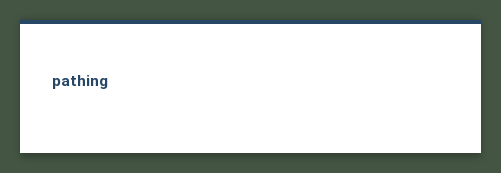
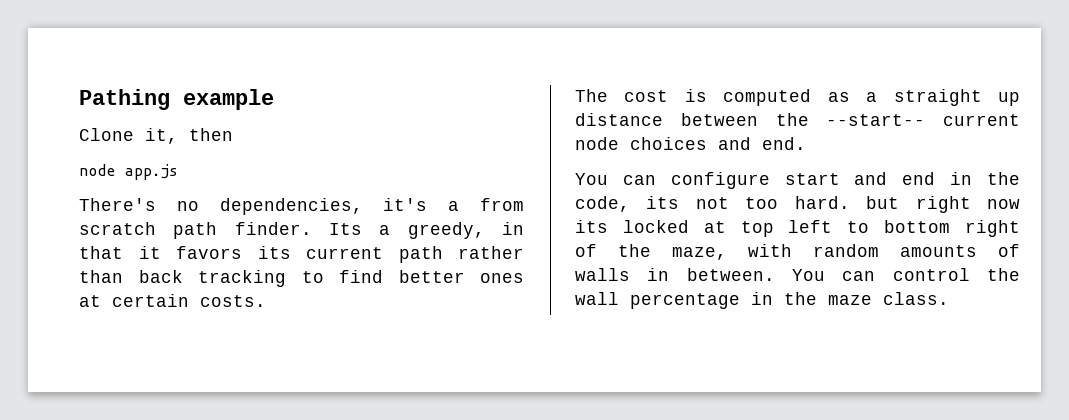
- pathing
+ Pathing example
+ Clone it, then
+ node app.js
+ There's no dependencies, it's a from scratch path finder. Its a greedy, in that it favors its current path rather than back tracking to find better ones at certain costs.
+ The cost is computed as a straight up distance between the --start-- current node choices and end.
+ You can configure start and end in the code, its not too hard. but right now its locked at top left to bottom right of the maze, with random amounts of walls in between. You can control the wall percentage in the maze class.

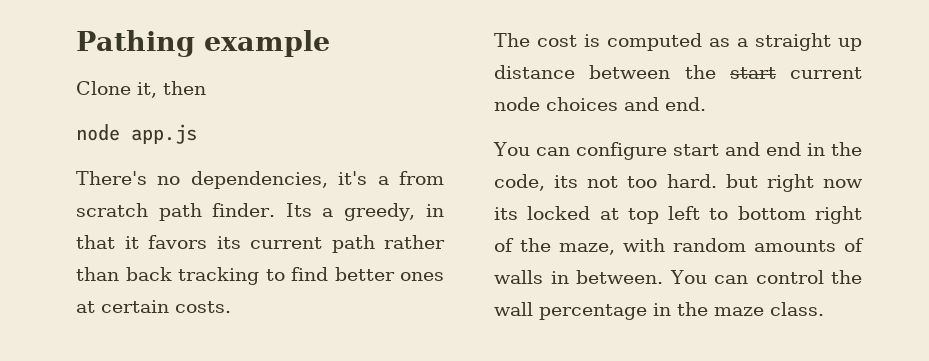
- The cost is computed as a straight up distance between the --start-- current node choices and end.
+ The cost is computed as a straight up distance between the start current node choices and end.

